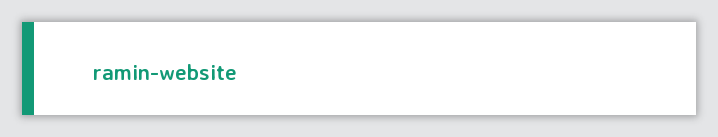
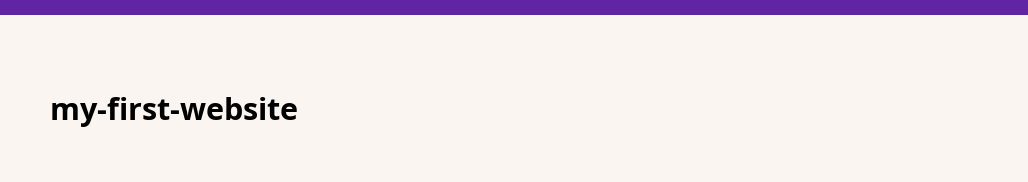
- ramin-website
+ my-first-website

